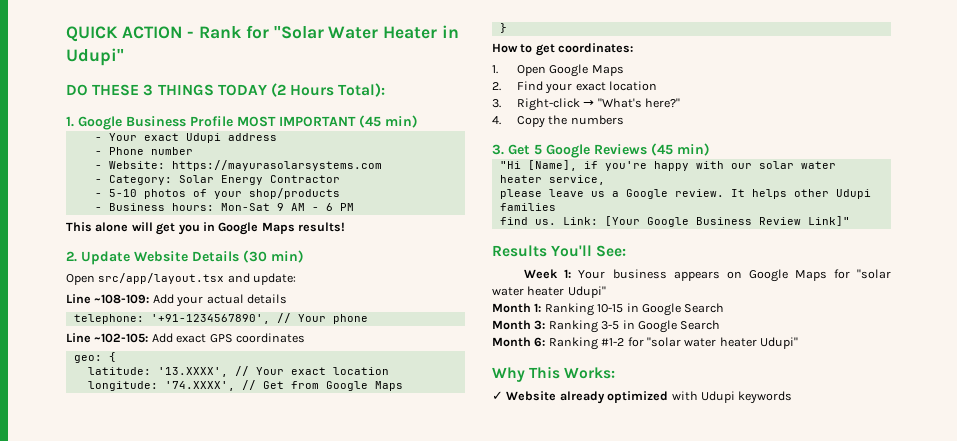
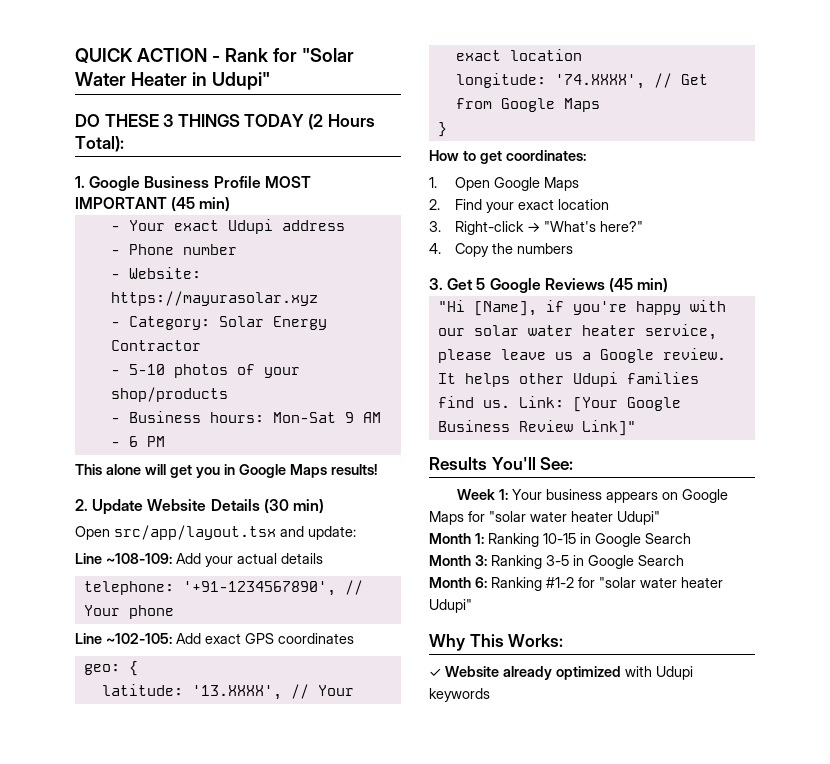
- - Website: https://mayurasolarsystems.com
+ - Website: https://mayurasolar.xyz

